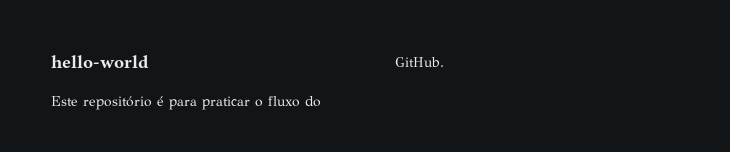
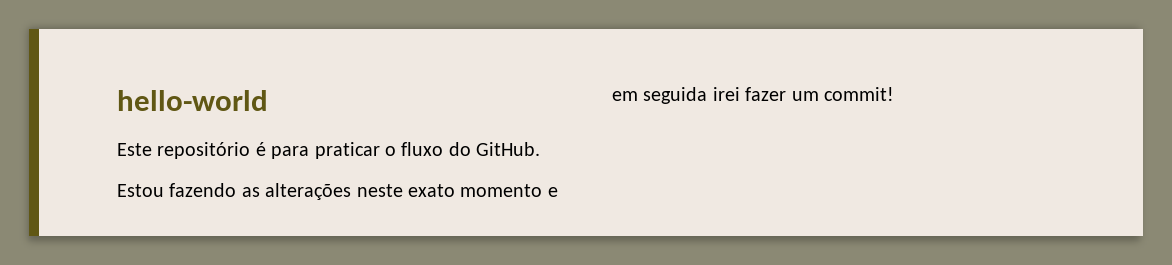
+ Estou fazendo as alterações neste exato momento e em seguida irei fazer um commit!

